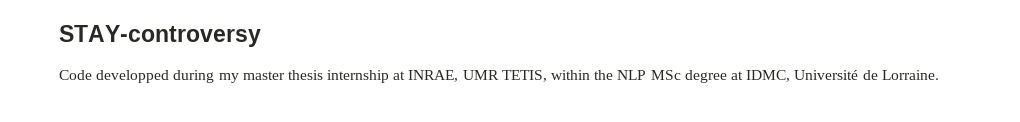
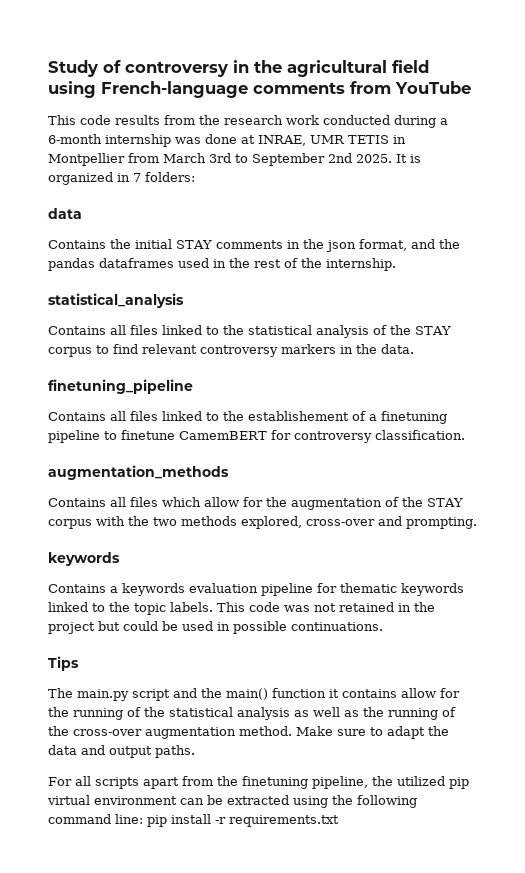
- STAY-controversy
- Code developped during my master thesis internship at INRAE, UMR TETIS, within the NLP MSc degree at IDMC, Université de Lorraine.
+ Study of controversy in the agricultural field using French-language comments from YouTube
+ This code results from the research work conducted during a 6-month internship was done at INRAE, UMR TETIS in Montpellier from March 3rd to September 2nd 2025. It is organized in 7 folders:
+ data
+ Contains the initial STAY comments in the json format, and the pandas dataframes used in the rest of the internship.
+ statistical_analysis
+ Contains all files linked to the statistical analysis of the STAY corpus to find relevant controversy markers in the data.
+ finetuning_pipeline
+ Contains all files linked to the establishement of a finetuning pipeline to finetune CamemBERT for controversy classification.
+ augmentation_methods
+ Contains all files which allow for the augmentation of the STAY corpus with the two methods explored, cross-over and prompting.
+ keywords
+ Contains a keywords evaluation pipeline for thematic keywords linked to the topic labels. This code was not retained in the project but could be used in possible continuations.
+ Tips
+ The main.py script and the main() function it contains allow for the running of the statistical analysis as well as the running of the cross-over augmentation method. Make sure to adapt the data and output paths.
+ For all scripts apart from the finetuning pipeline, the utilized pip virtual environment can be extracted using the following command line: pip install -r requirements.txt

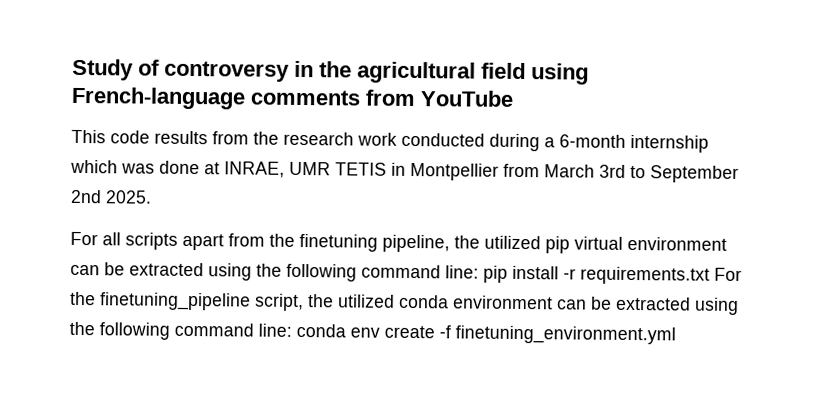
- This code results from the research work conducted during a 6-month internship was done at INRAE, UMR TETIS in Montpellier from March 3rd to September 2nd 2025. It is organized in 7 folders:
- data
- Contains the initial STAY comments in the json format, and the pandas dataframes used in the rest of the internship.
- statistical_analysis
- Contains all files linked to the statistical analysis of the STAY corpus to find relevant controversy markers in the data.
- finetuning_pipeline
- Contains all files linked to the establishement of a finetuning pipeline to finetune CamemBERT for controversy classification.
- augmentation_methods
- Contains all files which allow for the augmentation of the STAY corpus with the two methods explored, cross-over and prompting.
- keywords
- Contains a keywords evaluation pipeline for thematic keywords linked to the topic labels. This code was not retained in the project but could be used in possible continuations.
- Tips
- The main.py script and the main() function it contains allow for the running of the statistical analysis as well as the running of the cross-over augmentation method. Make sure to adapt the data and output paths.
+ This code results from the research work conducted during a 6-month internship which was done at INRAE, UMR TETIS in Montpellier from March 3rd to September 2nd 2025.
- For all scripts apart from the finetuning pipeline, the utilized pip virtual environment can be extracted using the following command line: pip install -r requirements.txt
+ For all scripts apart from the finetuning pipeline, the utilized pip virtual environment can be extracted using the following command line: pip install -r requirements.txt For the finetuning_pipeline script, the utilized conda environment can be extracted using the following command line: conda env create -f finetuning_environment.yml

